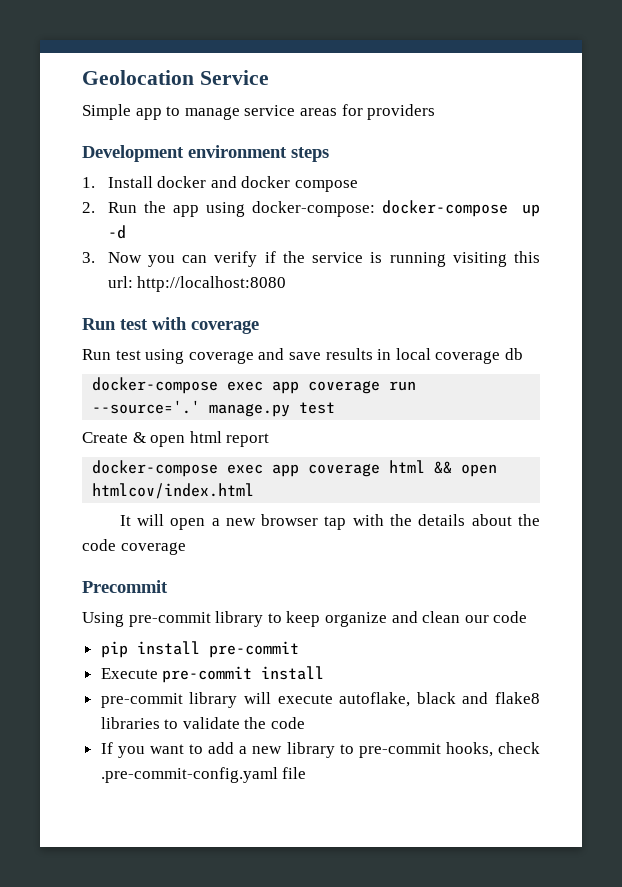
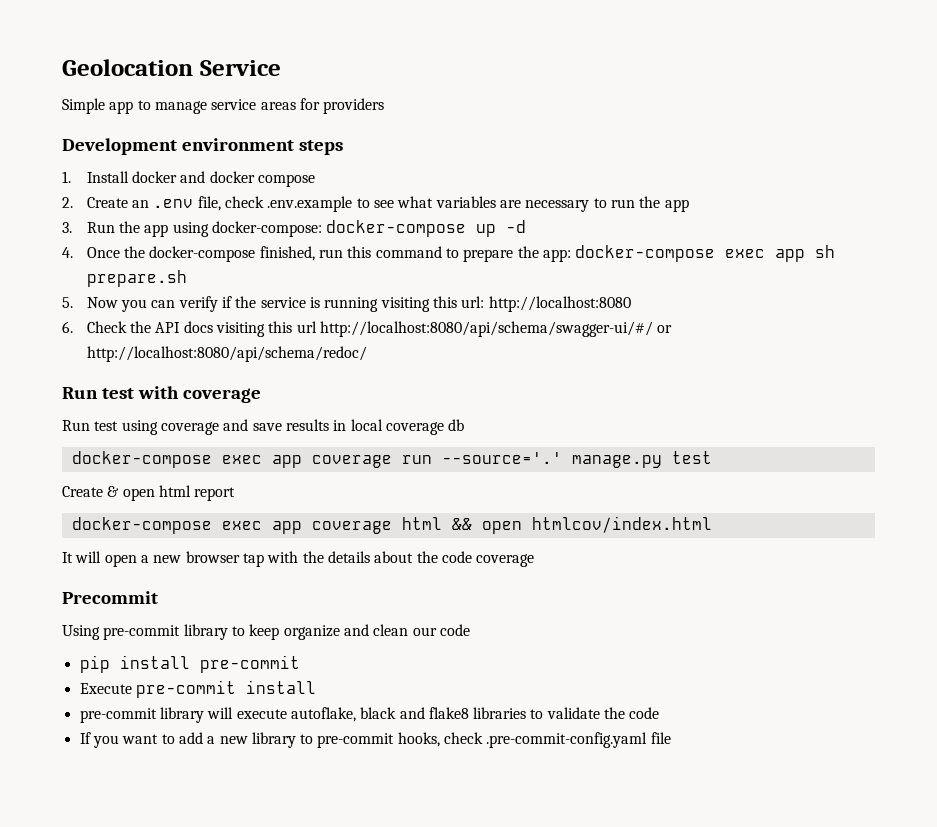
- 2. Run the app using docker-compose: docker-compose up -d
+ 2. Create an .env file, check .env.example to see what variables are necessary to run the app
+ 3. Run the app using docker-compose: docker-compose up -d
- 3. Now you can verify if the service is running visiting this url: http://localhost:8080
+ 4. Once the docker-compose finished, run this command to prepare the app: docker-compose exec app sh prepare.sh
+ 5. Now you can verify if the service is running visiting this url: http://localhost:8080
+ 6. Check the API docs visiting this url http://localhost:8080/api/schema/swagger-ui/#/ or http://localhost:8080/api/schema/redoc/

